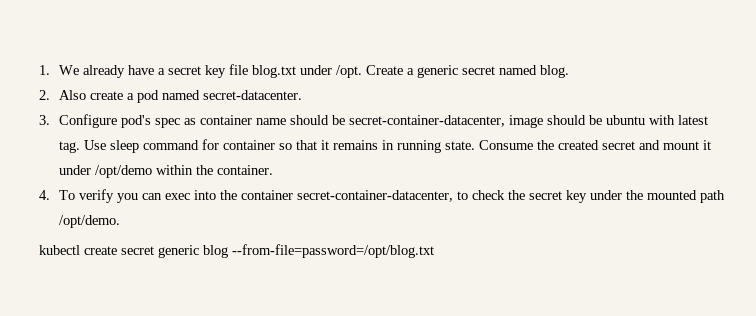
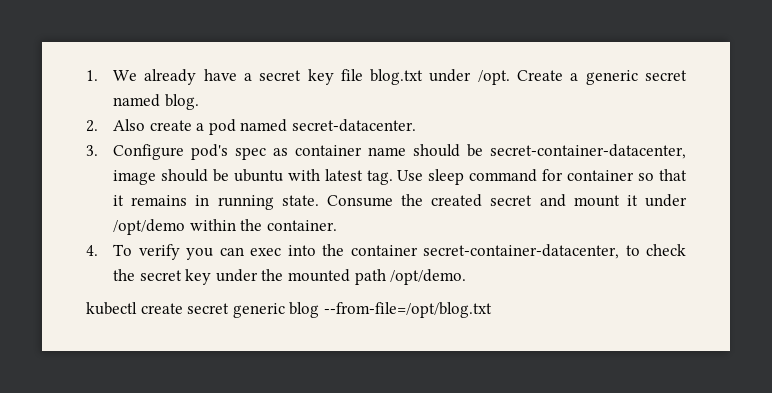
- kubectl create secret generic blog --from-file=password=/opt/blog.txt
+ kubectl create secret generic blog --from-file=/opt/blog.txt

